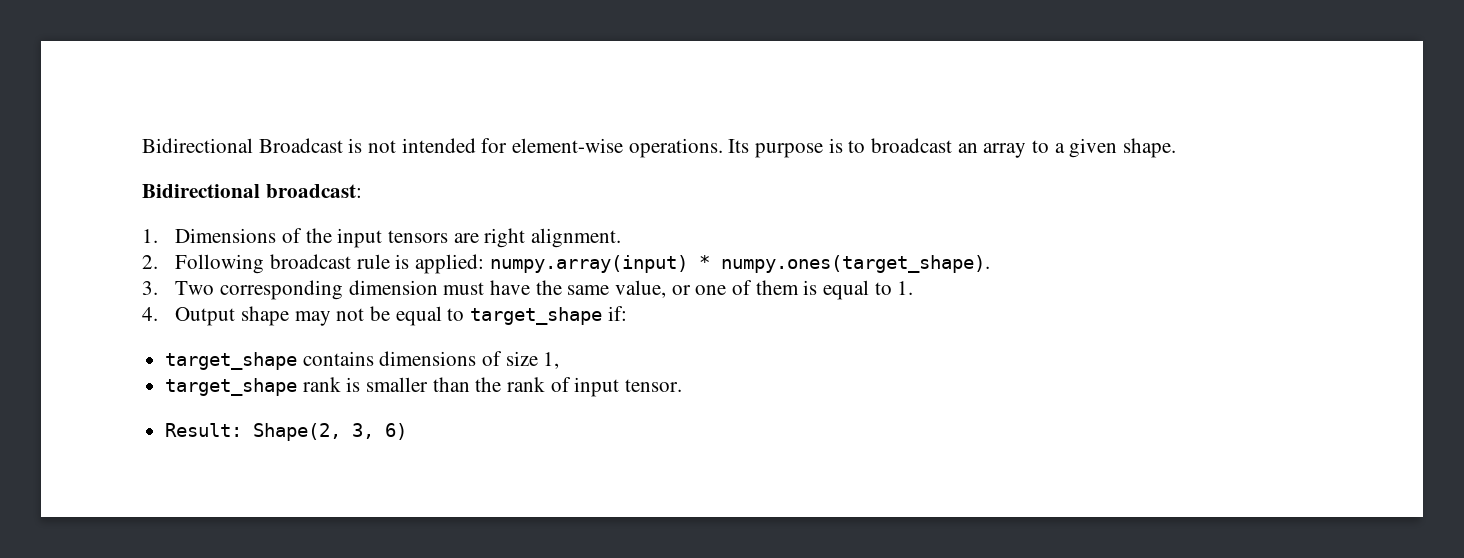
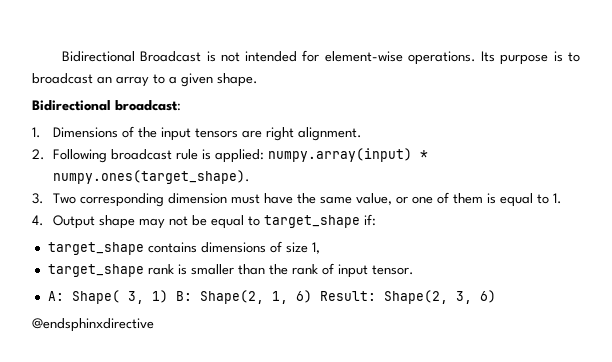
- Result: Shape(2, 3, 6)
+ A: Shape( 3, 1) B: Shape(2, 1, 6) Result: Shape(2, 3, 6)
+ @endsphinxdirective

